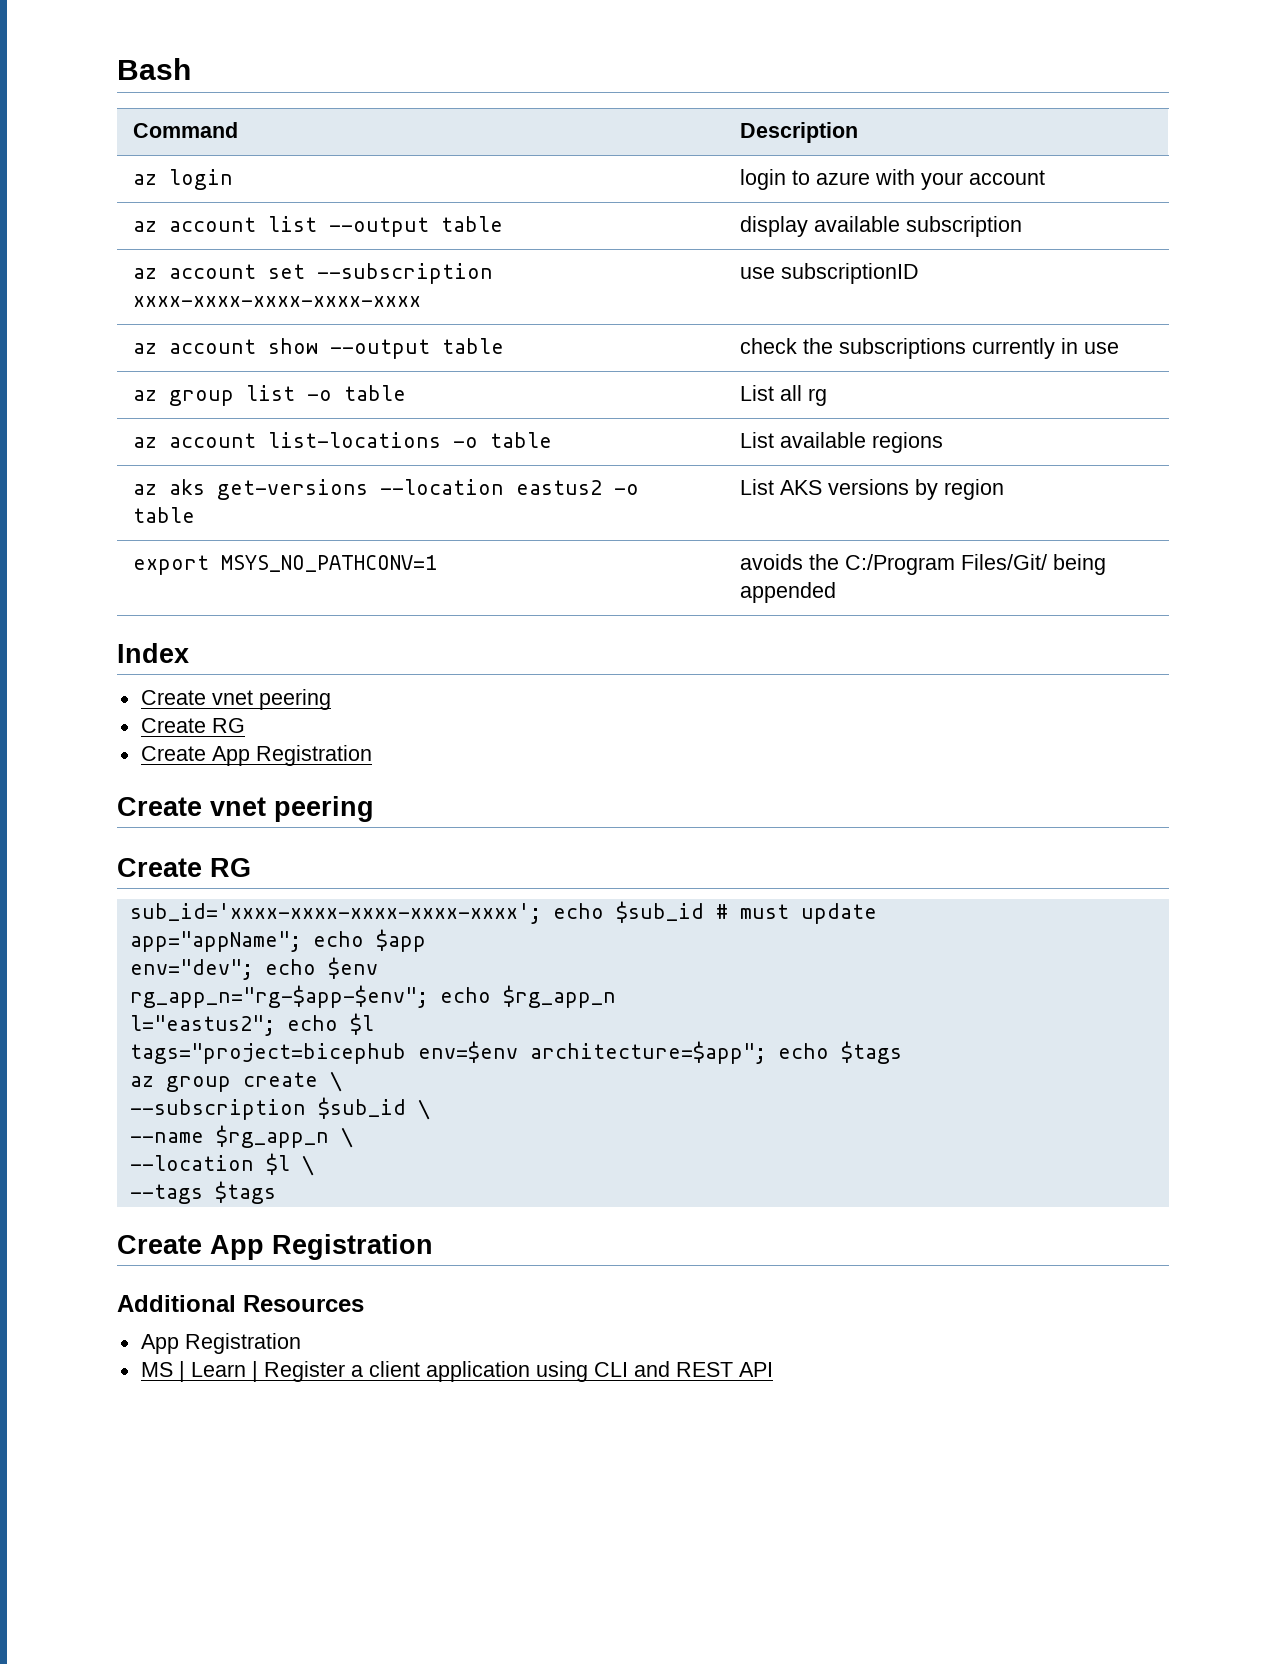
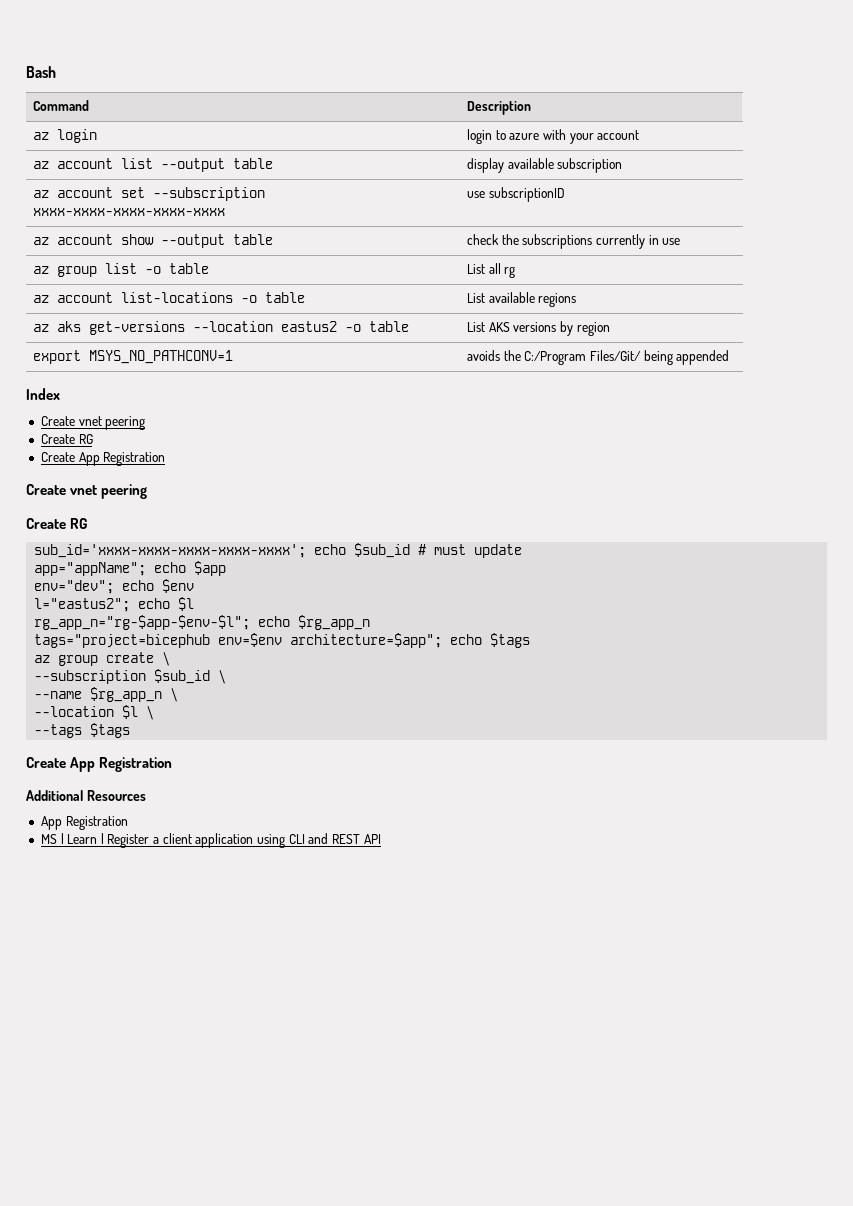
- rg_app_n="rg-$app-$env"; echo $rg_app_n
+ rg_app_n="rg-$app-$env-$l"; echo $rg_app_n

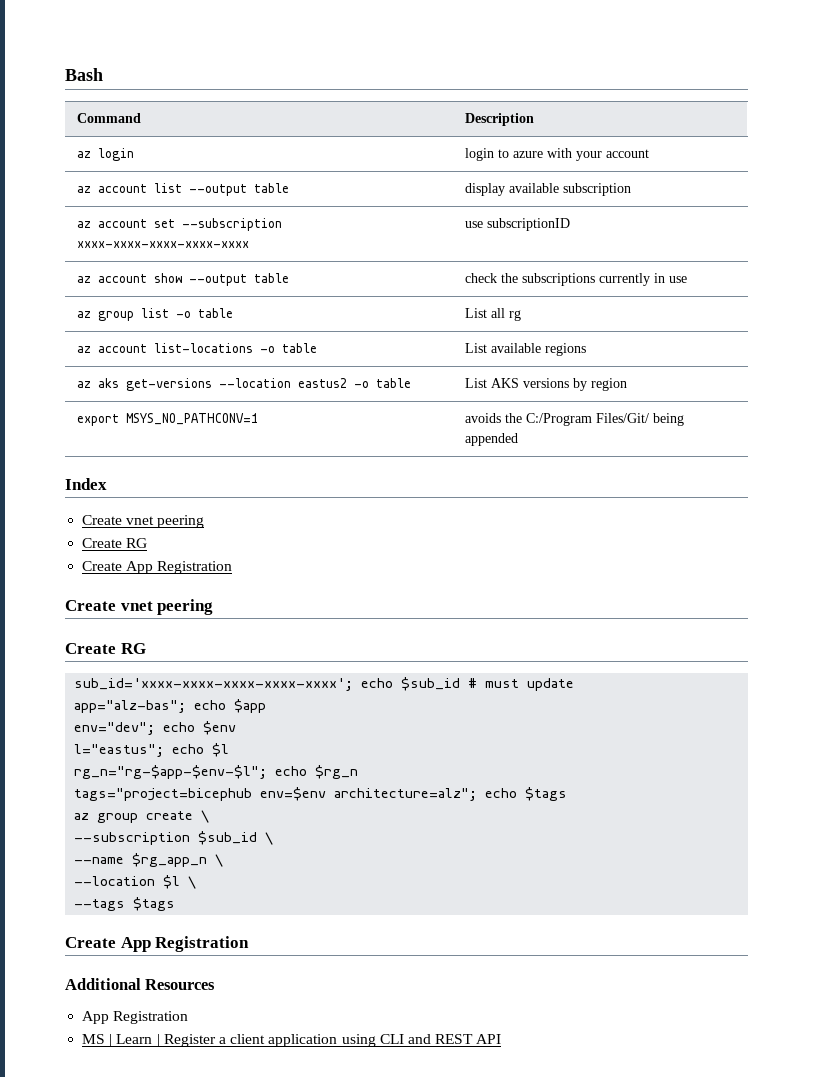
- app="appName"; echo $app
+ app="alz-bas"; echo $app
- l="eastus2"; echo $l
+ l="eastus"; echo $l
- rg_app_n="rg-$app-$env-$l"; echo $rg_app_n
+ rg_n="rg-$app-$env-$l"; echo $rg_n
- tags="project=bicephub env=$env architecture=$app"; echo $tags
+ tags="project=bicephub env=$env architecture=alz"; echo $tags

